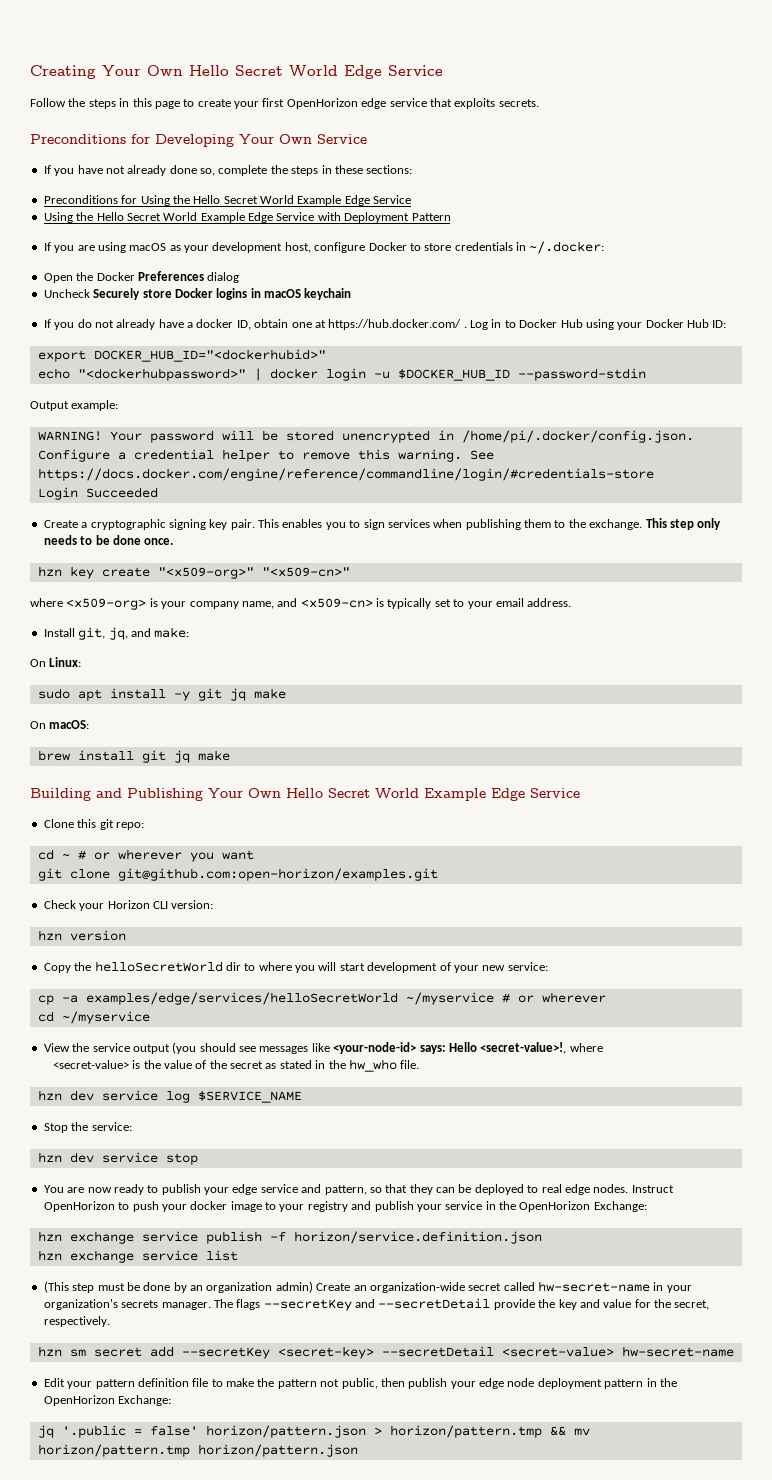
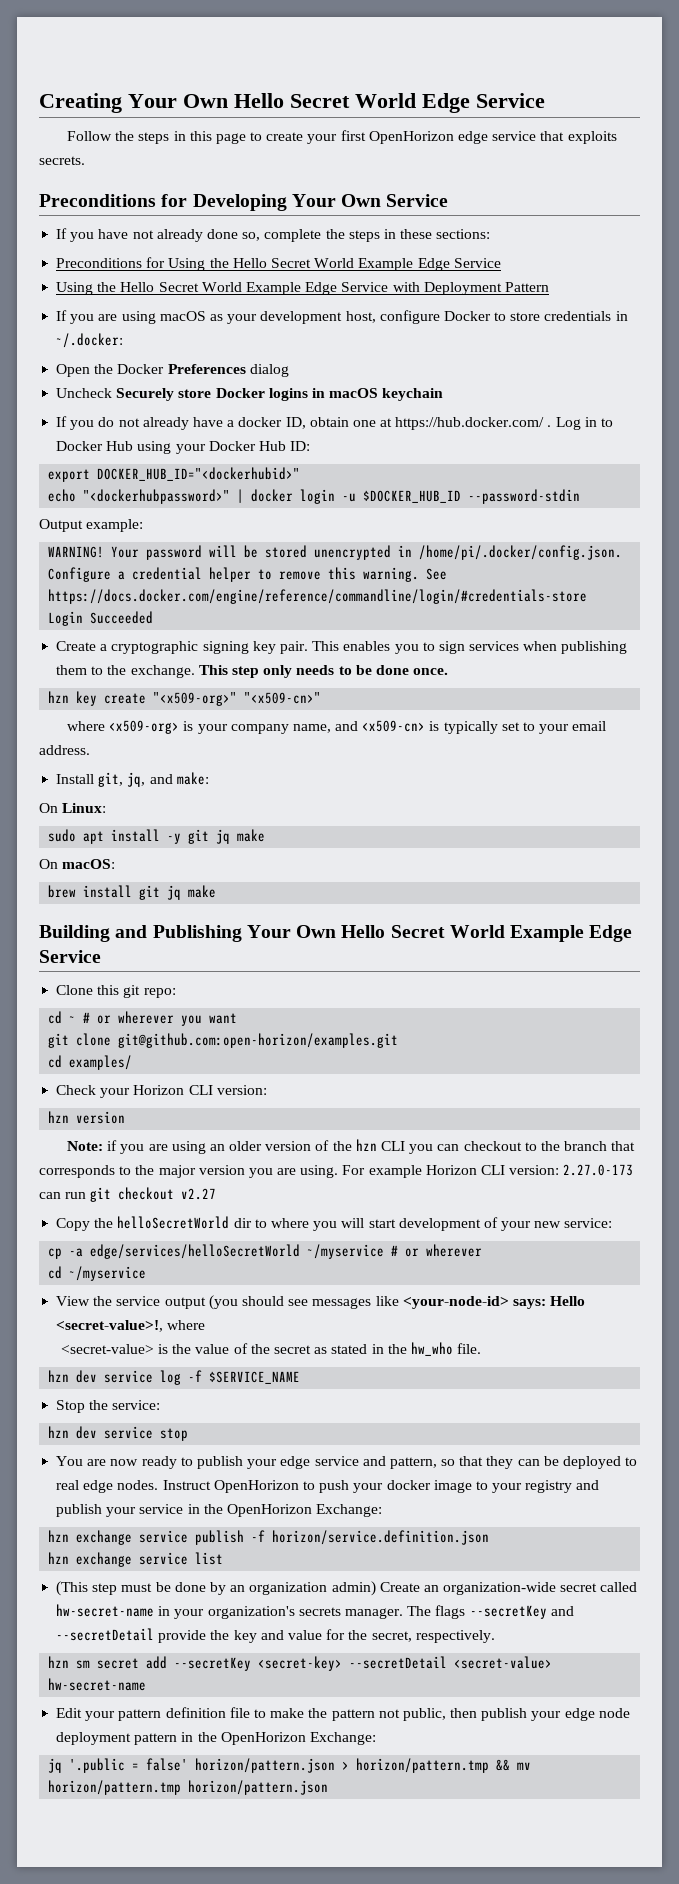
+ cd examples/
+ Note: if you are using an older version of the hzn CLI you can checkout to the branch that corresponds to the major version you are using. For example Horizon CLI version: 2.27.0-173 can run git checkout v2.27
- cp -a examples/edge/services/helloSecretWorld ~/myservice # or wherever
+ cp -a edge/services/helloSecretWorld ~/myservice # or wherever
- hzn dev service log $SERVICE_NAME
+ hzn dev service log -f $SERVICE_NAME

